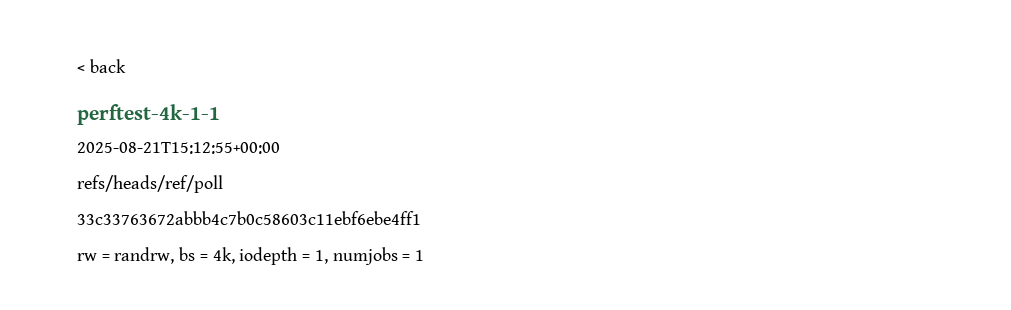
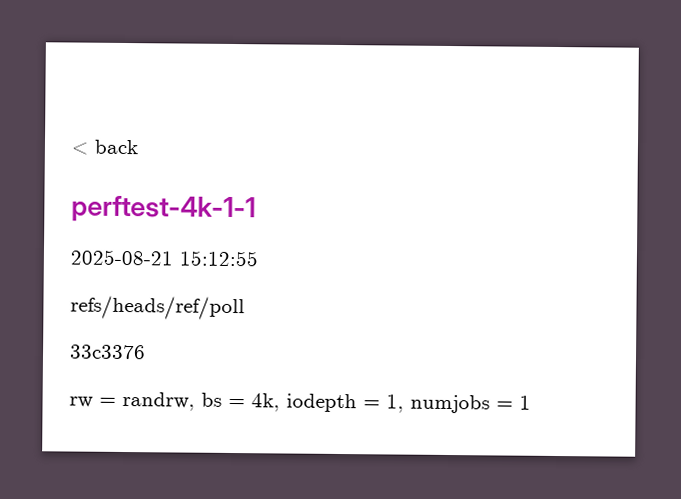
- 2025-08-21T15:12:55+00:00
+ 2025-08-21 15:12:55
- 33c33763672abbb4c7b0c58603c11ebf6ebe4ff1
+ 33c3376

